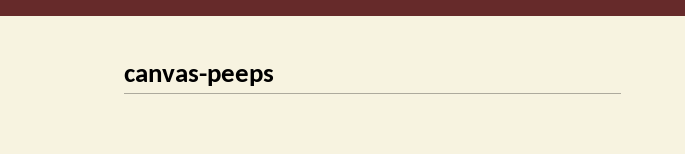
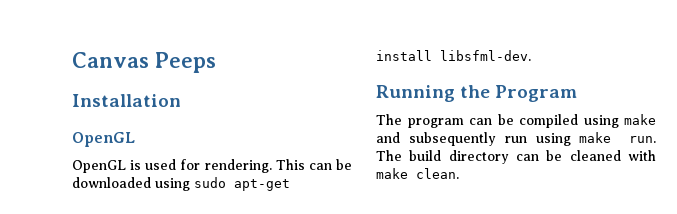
- canvas-peeps
+ Canvas Peeps
+ Installation
+ OpenGL
+ OpenGL is used for rendering. This can be downloaded using sudo apt-get install libsfml-dev.
+ Running the Program
+ The program can be compiled using make and subsequently run using make run. The build directory can be cleaned with make clean.

